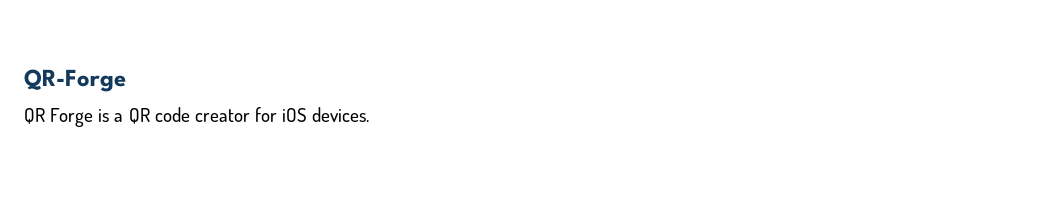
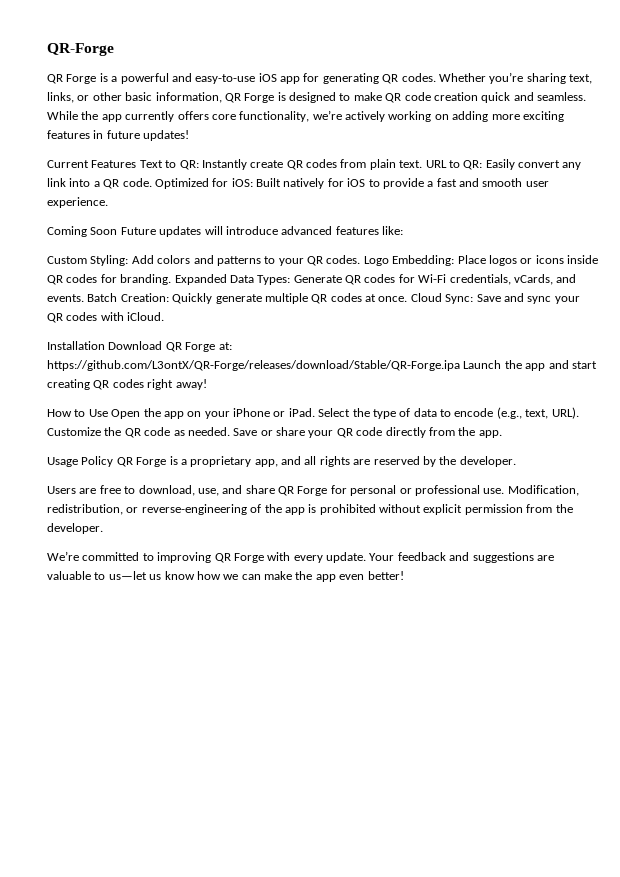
- QR Forge is a QR code creator for iOS devices.
+ QR Forge is a powerful and easy-to-use iOS app for generating QR codes. Whether you’re sharing text, links, or other basic information, QR Forge is designed to make QR code creation quick and seamless. While the app currently offers core functionality, we’re actively working on adding more exciting features in future updates!
+ Current Features Text to QR: Instantly create QR codes from plain text. URL to QR: Easily convert any link into a QR code. Optimized for iOS: Built natively for iOS to provide a fast and smooth user experience.
+ Coming Soon Future updates will introduce advanced features like:
+ Custom Styling: Add colors and patterns to your QR codes. Logo Embedding: Place logos or icons inside QR codes for branding. Expanded Data Types: Generate QR codes for Wi-Fi credentials, vCards, and events. Batch Creation: Quickly generate multiple QR codes at once. Cloud Sync: Save and sync your QR codes with iCloud.
+ Installation Download QR Forge at: https://github.com/L3ontX/QR-Forge/releases/download/Stable/QR-Forge.ipa Launch the app and start creating QR codes right away!
+ How to Use Open the app on your iPhone or iPad. Select the type of data to encode (e.g., text, URL). Customize the QR code as needed. Save or share your QR code directly from the app.
+ Usage Policy QR Forge is a proprietary app, and all rights are reserved by the developer.
+ Users are free to download, use, and share QR Forge for personal or professional use. Modification, redistribution, or reverse-engineering of the app is prohibited without explicit permission from the developer.
+ We’re committed to improving QR Forge with every update. Your feedback and suggestions are valuable to us—let us know how we can make the app even better!

